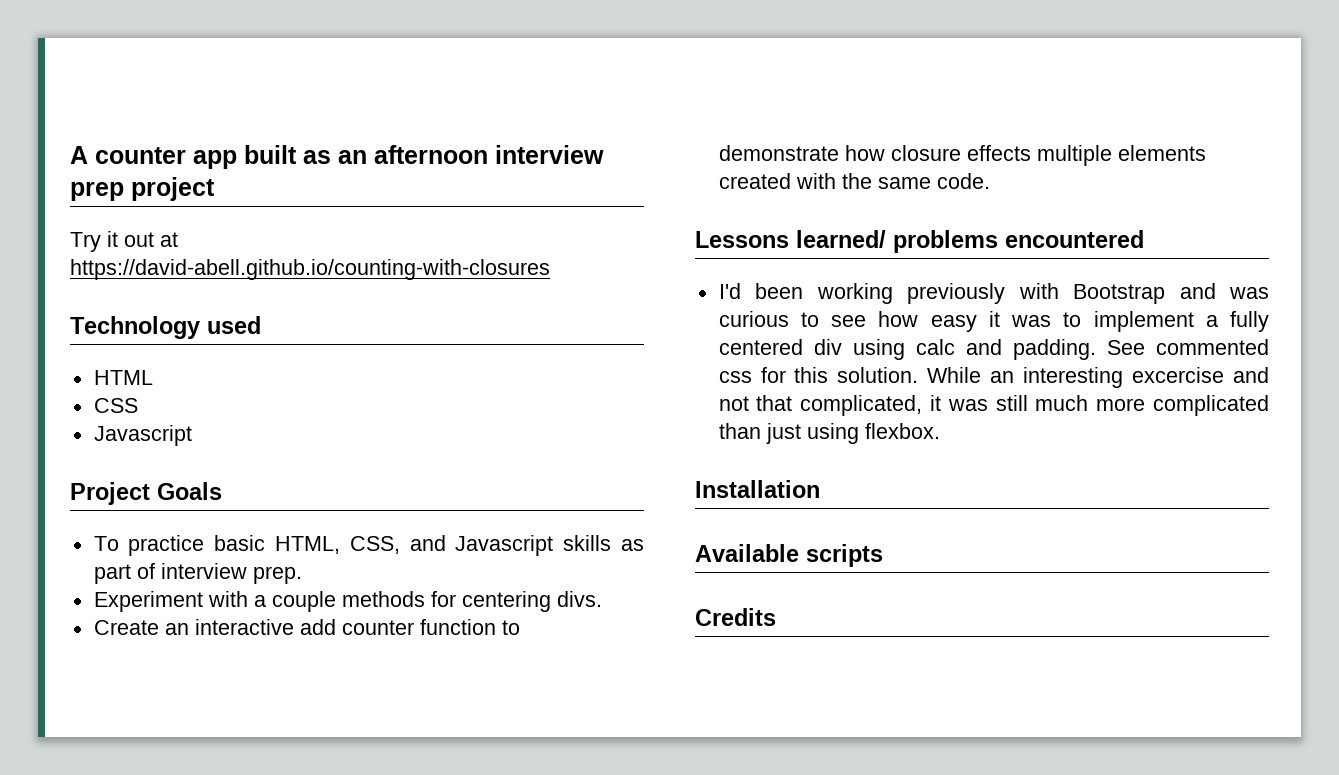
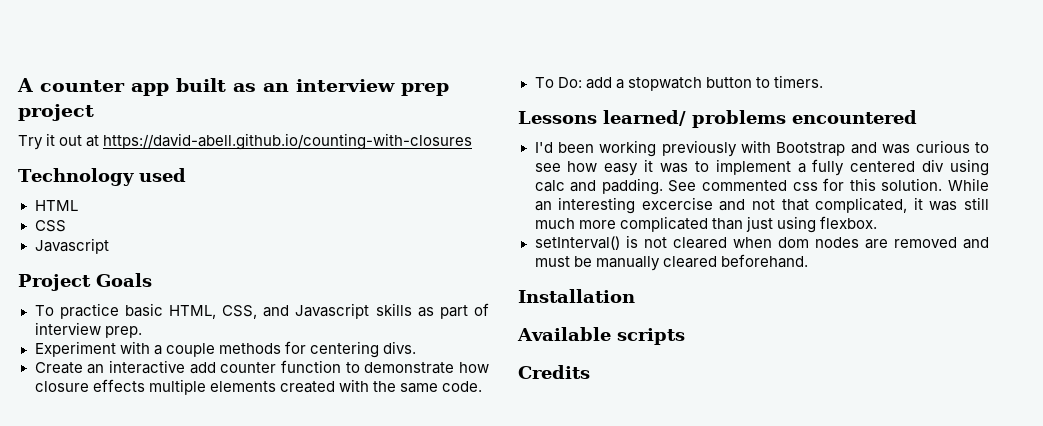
- A counter app built as an afternoon interview prep project
+ A counter app built as an interview prep project
+ To Do: add a stopwatch button to timers.
+ setInterval() is not cleared when dom nodes are removed and must be manually cleared beforehand.

